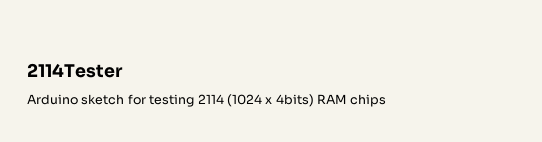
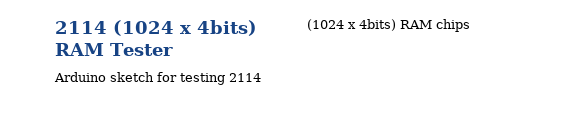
- 2114Tester
+ 2114 (1024 x 4bits) RAM Tester

